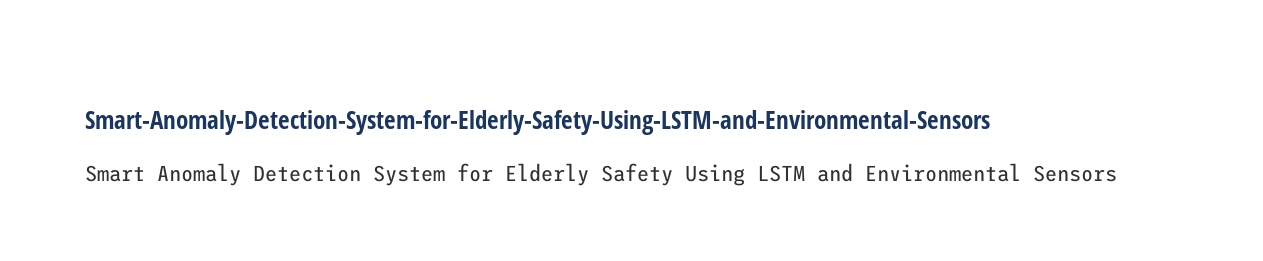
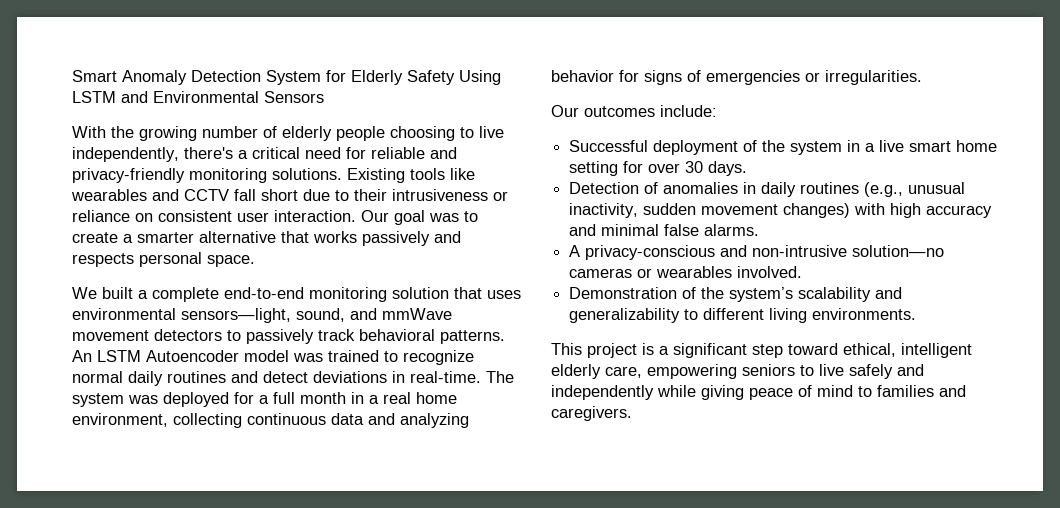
- Smart-Anomaly-Detection-System-for-Elderly-Safety-Using-LSTM-and-Environmental-Sensors
+ With the growing number of elderly people choosing to live independently, there's a critical need for reliable and privacy-friendly monitoring solutions. Existing tools like wearables and CCTV fall short due to their intrusiveness or reliance on consistent user interaction. Our goal was to create a smarter alternative that works passively and respects personal space.
+ We built a complete end-to-end monitoring solution that uses environmental sensors—light, sound, and mmWave movement detectors to passively track behavioral patterns. An LSTM Autoencoder model was trained to recognize normal daily routines and detect deviations in real-time. The system was deployed for a full month in a real home environment, collecting continuous data and analyzing behavior for signs of emergencies or irregularities.
+ Our outcomes include:
+ Successful deployment of the system in a live smart home setting for over 30 days.
+ Detection of anomalies in daily routines (e.g., unusual inactivity, sudden movement changes) with high accuracy and minimal false alarms.
+ A privacy-conscious and non-intrusive solution—no cameras or wearables involved.
+ Demonstration of the system’s scalability and generalizability to different living environments.
+ This project is a significant step toward ethical, intelligent elderly care, empowering seniors to live safely and independently while giving peace of mind to families and caregivers.

